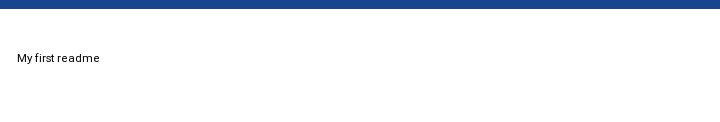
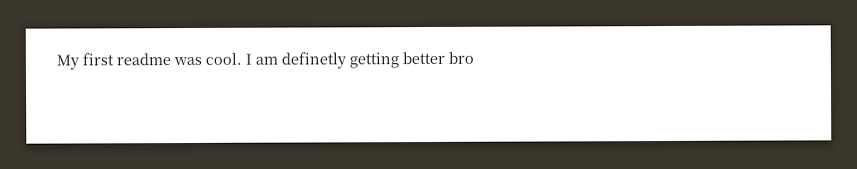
- My first readme
+ My first readme was cool. I am definetly getting better bro

